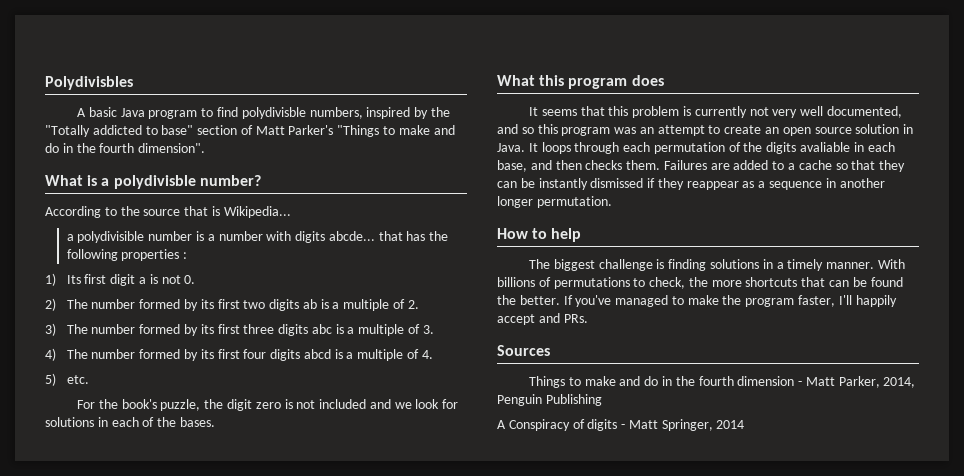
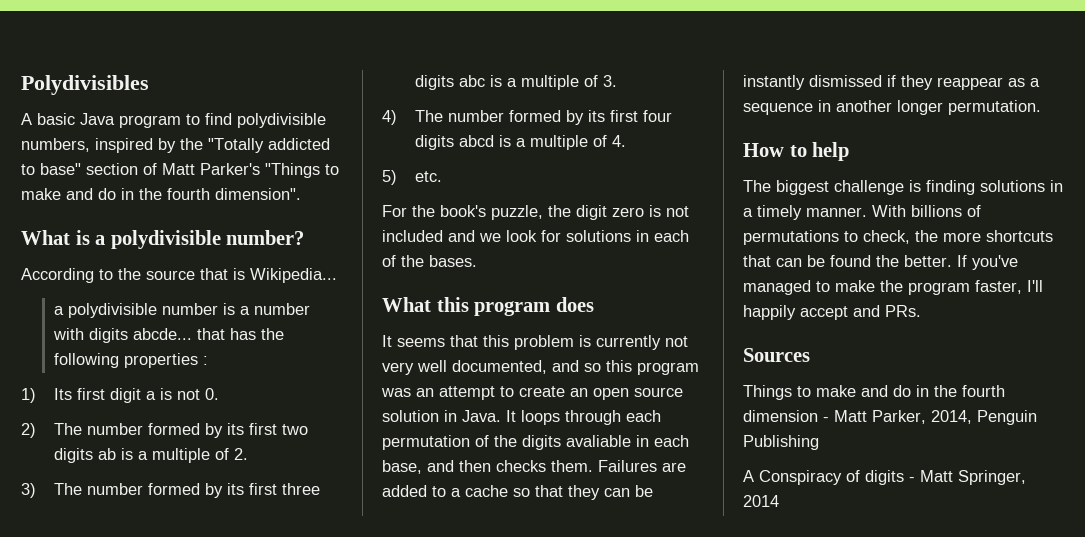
- Polydivisbles
+ Polydivisibles
- A basic Java program to find polydivisble numbers, inspired by the "Totally addicted to base" section of Matt Parker's "Things to make and do in the fourth dimension".
+ A basic Java program to find polydivisible numbers, inspired by the "Totally addicted to base" section of Matt Parker's "Things to make and do in the fourth dimension".
- What is a polydivisble number?
+ What is a polydivisible number?

